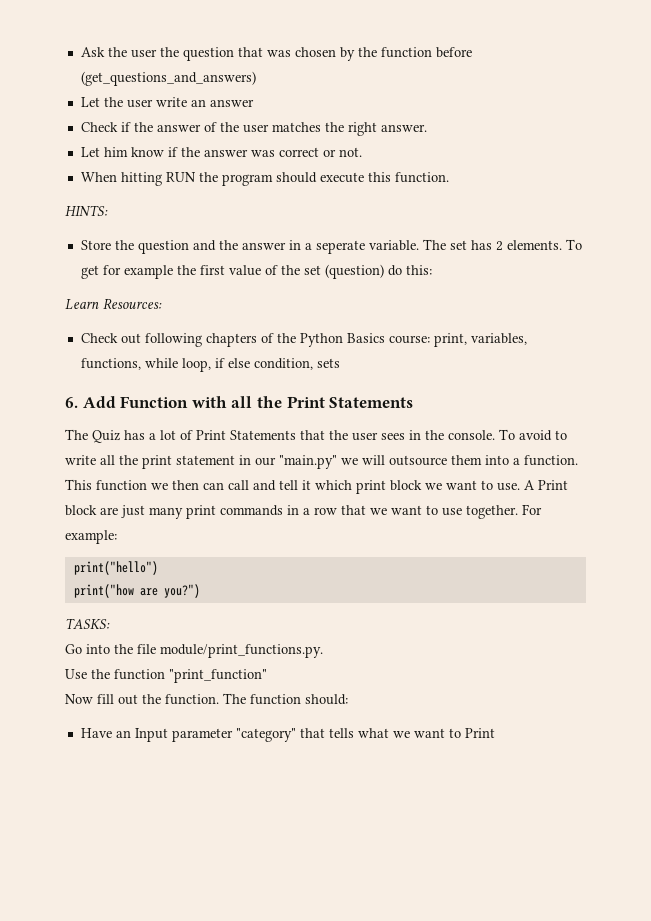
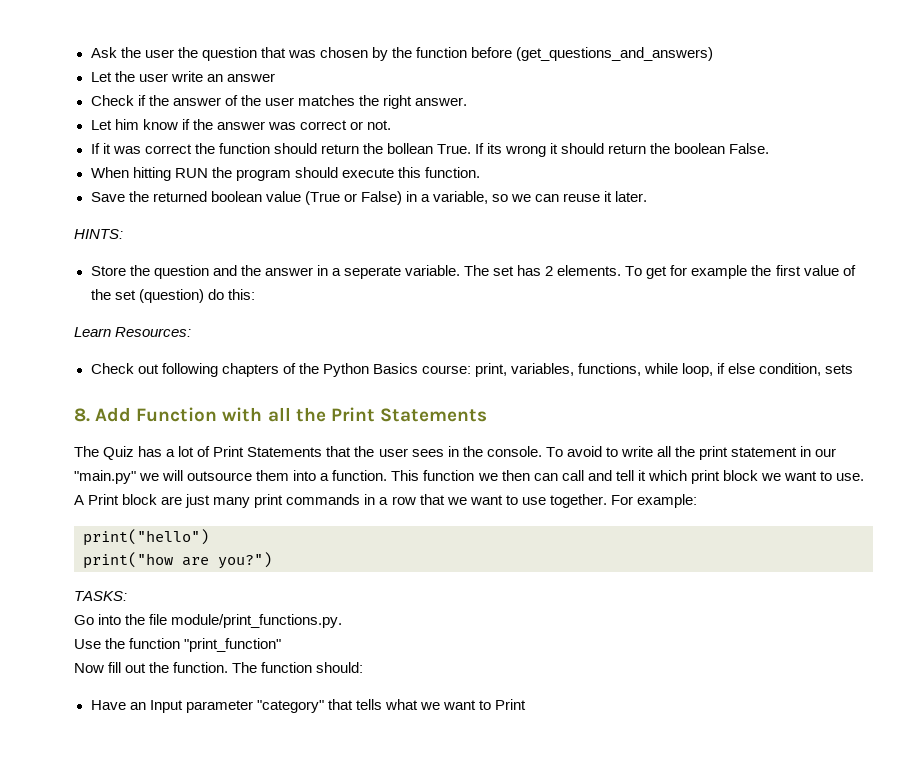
+ If it was correct the function should return the bollean True. If its wrong it should return the boolean False.
+ Save the returned boolean value (True or False) in a variable, so we can reuse it later.
- 6. Add Function with all the Print Statements
+ 8. Add Function with all the Print Statements

